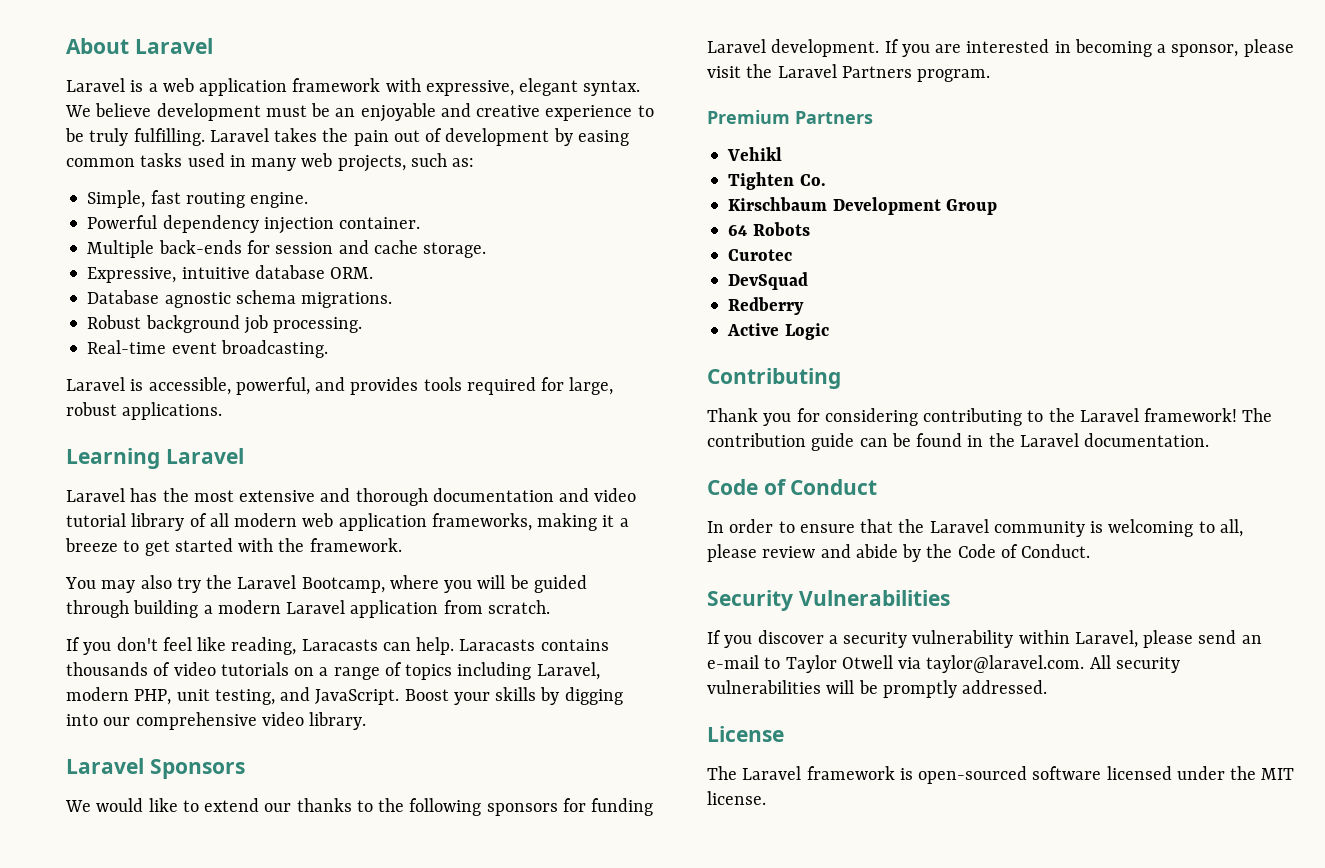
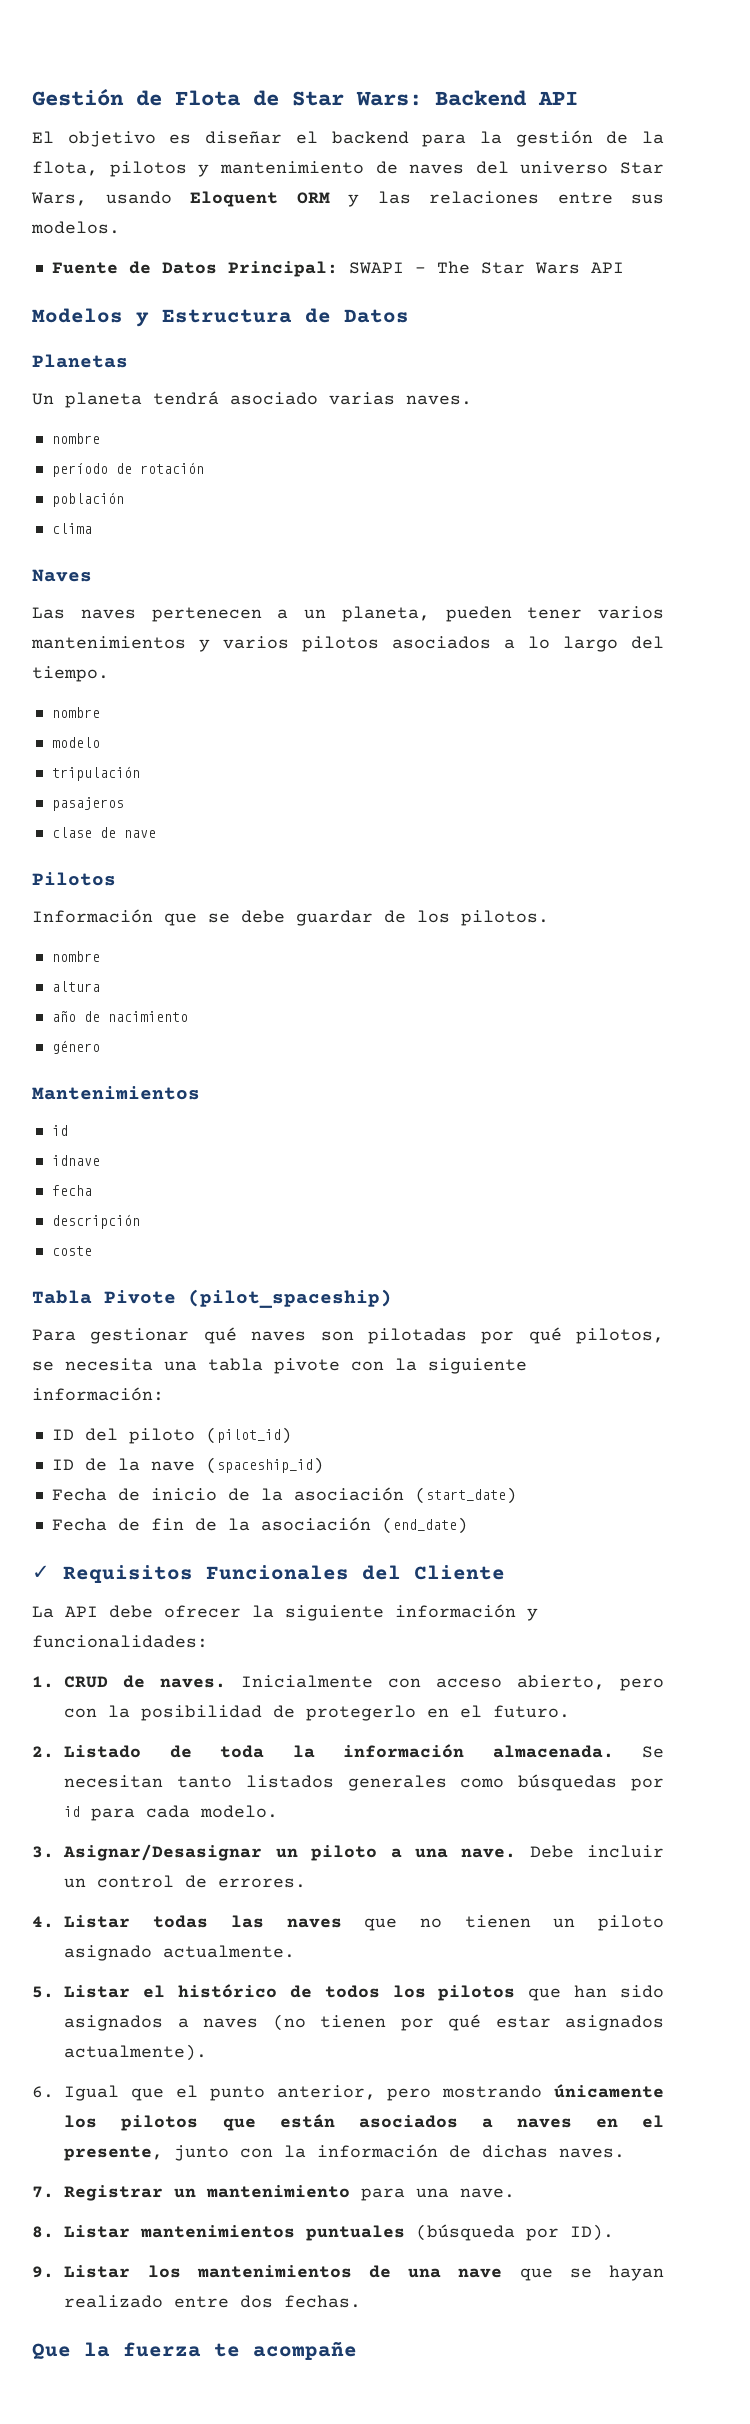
- About Laravel
- Laravel is a web application framework with expressive, elegant syntax. We believe development must be an enjoyable and creative experience to be truly fulfilling. Laravel takes the pain out of development by easing common tasks used in many web projects, such as:
- Simple, fast routing engine.
- Powerful dependency injection container.
- Multiple back-ends for session and cache storage.
- Expressive, intuitive database ORM.
- Database agnostic schema migrations.
- Robust background job processing.
- Real-time event broadcasting.
- Laravel is accessible, powerful, and provides tools required for large, robust applications.
- Learning Laravel
- Laravel has the most extensive and thorough documentation and video tutorial library of all modern web application frameworks, making it a breeze to get started with the framework.
- You may also try the Laravel Bootcamp, where you will be guided through building a modern Laravel application from scratch.
- If you don't feel like reading, Laracasts can help. Laracasts contains thousands of video tutorials on a range of topics including Laravel, modern PHP, unit testing, and JavaScript. Boost your skills by digging into our comprehensive video library.
- Laravel Sponsors
- We would like to extend our thanks to the following sponsors for funding Laravel development. If you are interested in becoming a sponsor, please visit the Laravel Partners program.
- Premium Partners
- Vehikl
- Tighten Co.
- Kirschbaum Development Group
- 64 Robots
- Curotec
- DevSquad
- Redberry
- Active Logic
- Contributing
- Thank you for considering contributing to the Laravel framework! The contribution guide can be found in the Laravel documentation.
- Code of Conduct
- In order to ensure that the Laravel community is welcoming to all, please review and abide by the Code of Conduct.
- Security Vulnerabilities
- If you discover a security vulnerability within Laravel, please send an e-mail to Taylor Otwell via taylor@laravel.com. All security vulnerabilities will be promptly addressed.
- License
- The Laravel framework is open-sourced software licensed under the MIT license.
+ Gestión de Flota de Star Wars: Backend API
+ El objetivo es diseñar el backend para la gestión de la flota, pilotos y mantenimiento de naves del universo Star Wars, usando Eloquent ORM y las relaciones entre sus modelos.
+ Fuente de Datos Principal: SWAPI - The Star Wars API
+ Modelos y Estructura de Datos
+ Planetas
+ Un planeta tendrá asociado varias naves.
+ nombre
+ período de rotación
+ población
+ clima
+ Naves
+ Las naves pertenecen a un planeta, pueden tener varios mantenimientos y varios pilotos asociados a lo largo del tiempo.
+ nombre
+ modelo
+ tripulación
+ pasajeros
+ clase de nave
+ Pilotos
+ Información que se debe guardar de los pilotos.
+ nombre
+ altura
+ año de nacimiento
+ género
+ Mantenimientos
+ id
+ idnave
+ fecha
+ descripción
+ coste
+ Tabla Pivote (pilot_spaceship)
+ Para gestionar qué naves son pilotadas por qué pilotos, se necesita una tabla pivote con la siguiente información:
+ ID del piloto (pilot_id)
+ ID de la nave (spaceship_id)
+ Fecha de inicio de la asociación (start_date)
+ Fecha de fin de la asociación (end_date)
+ ✓ Requisitos Funcionales del Cliente
+ La API debe ofrecer la siguiente información y funcionalidades:
+ 1. CRUD de naves. Inicialmente con acceso abierto, pero con la posibilidad de protegerlo en el futuro.
+ 2. Listado de toda la información almacenada. Se necesitan tanto listados generales como búsquedas por id para cada modelo.
+ 3. Asignar/Desasignar un piloto a una nave. Debe incluir un control de errores.
+ 4. Listar todas las naves que no tienen un piloto asignado actualmente.
+ 5. Listar el histórico de todos los pilotos que han sido asignados a naves (no tienen por qué estar asignados actualmente).
+ 6. Igual que el punto anterior, pero mostrando únicamente los pilotos que están asociados a naves en el presente, junto con la información de dichas naves.
+ 7. Registrar un mantenimiento para una nave.
+ 8. Listar mantenimientos puntuales (búsqueda por ID).
+ 9. Listar los mantenimientos de una nave que se hayan realizado entre dos fechas.
+ Que la fuerza te acompañe

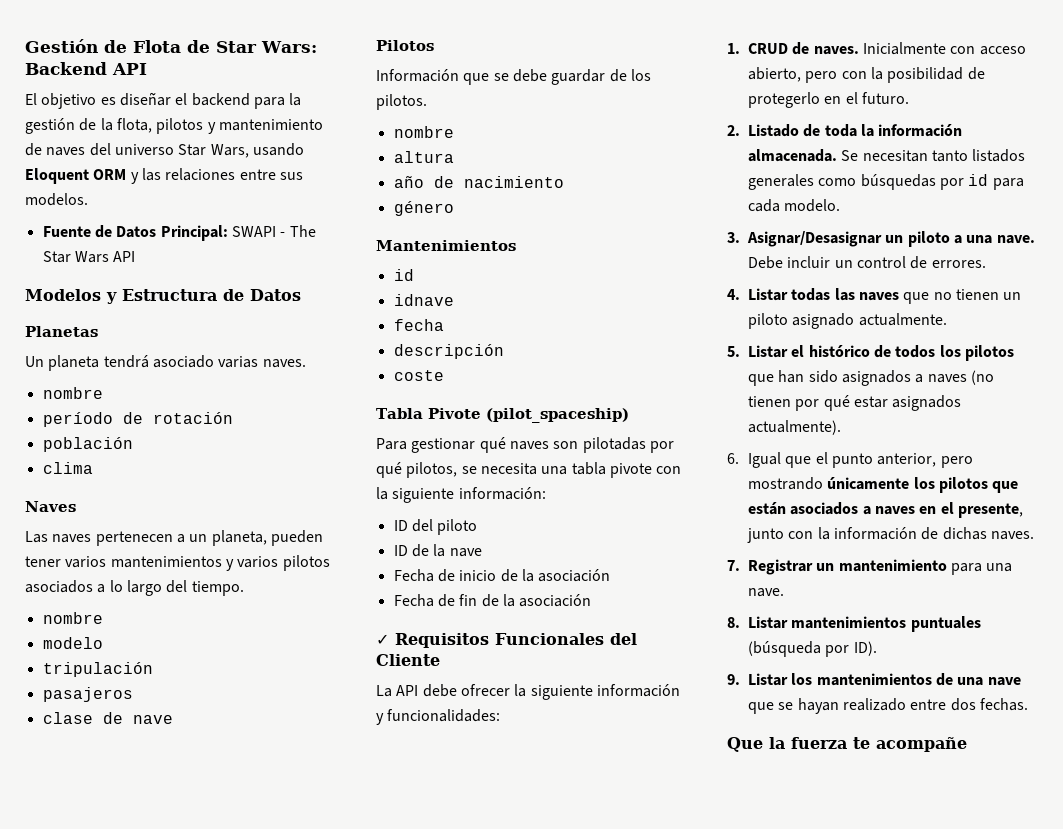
- ID del piloto (pilot_id)
+ ID del piloto
- ID de la nave (spaceship_id)
+ ID de la nave
- Fecha de inicio de la asociación (start_date)
+ Fecha de inicio de la asociación
- Fecha de fin de la asociación (end_date)
+ Fecha de fin de la asociación

